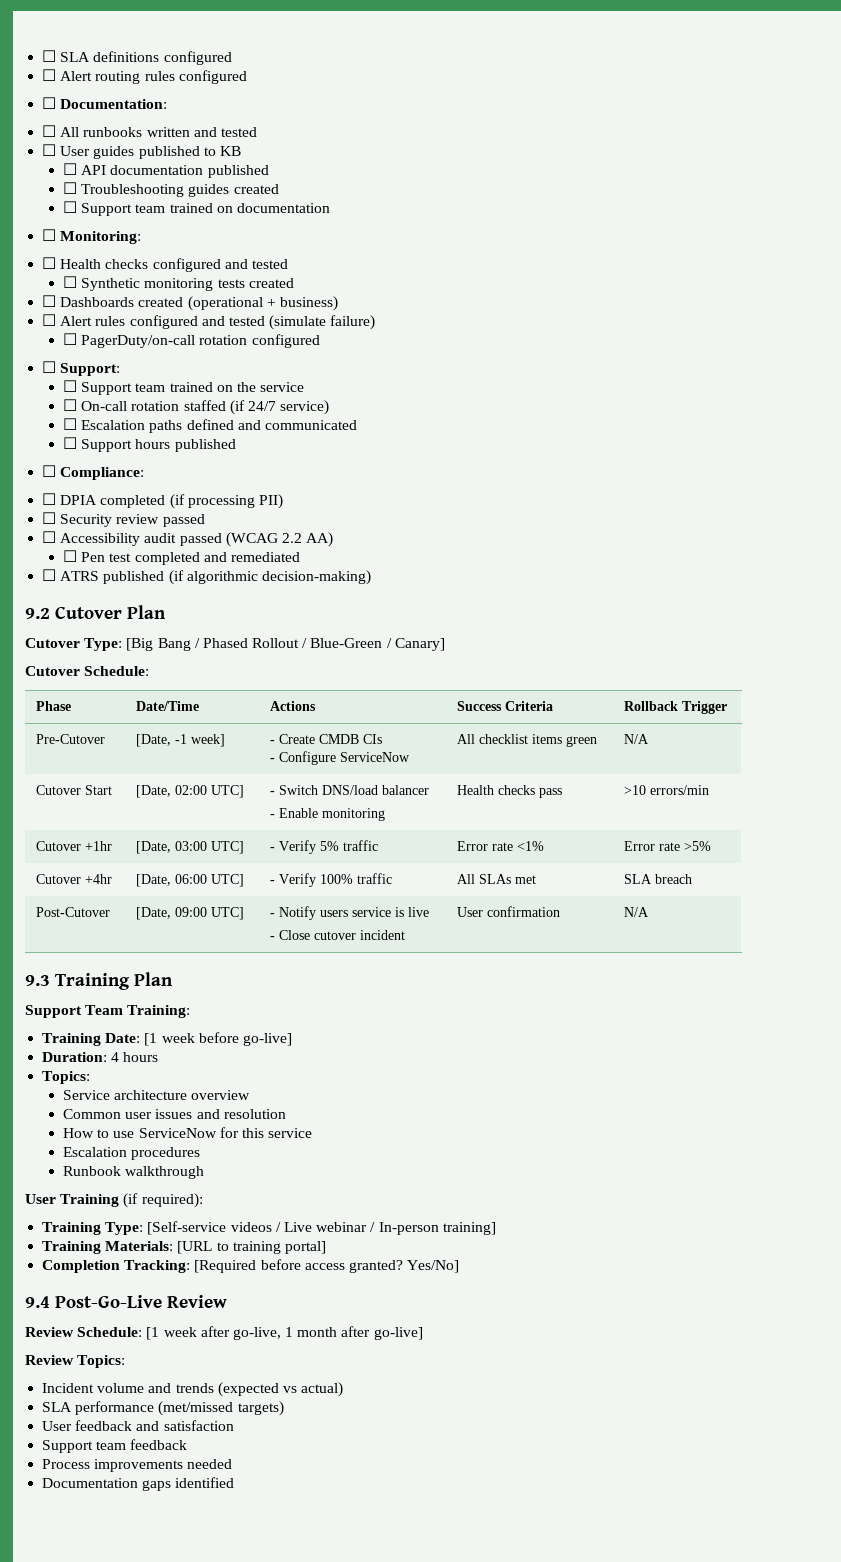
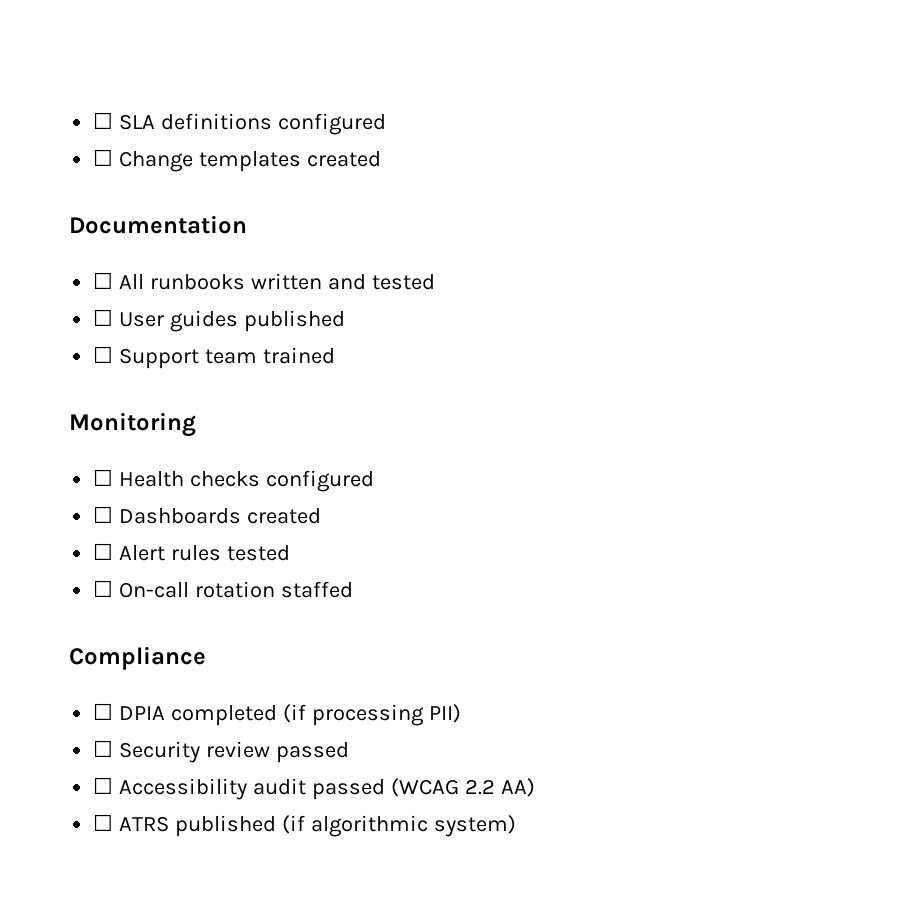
- ☐ Alert routing rules configured
- ☐ Documentation:
+ ☐ Change templates created
+ Documentation
- ☐ User guides published to KB
- ☐ API documentation published
- ☐ Troubleshooting guides created
- ☐ Support team trained on documentation
- ☐ Monitoring:
+ ☐ User guides published
+ ☐ Support team trained
+ Monitoring
- ☐ Health checks configured and tested
- ☐ Synthetic monitoring tests created
+ ☐ Health checks configured
- ☐ Dashboards created (operational + business)
+ ☐ Dashboards created
- ☐ Alert rules configured and tested (simulate failure)
- ☐ PagerDuty/on-call rotation configured
- ☐ Support:
- ☐ Support team trained on the service
- ☐ On-call rotation staffed (if 24/7 service)
- ☐ Escalation paths defined and communicated
- ☐ Support hours published
- ☐ Compliance:
+ ☐ Alert rules tested
+ ☐ On-call rotation staffed
+ Compliance
- ☐ Pen test completed and remediated
- ☐ ATRS published (if algorithmic decision-making)
- 9.2 Cutover Plan
- Cutover Type: [Big Bang / Phased Rollout / Blue-Green / Canary]
- Cutover Schedule:
- Phase | Date/Time | Actions | Success Criteria | Rollback Trigger
- Pre-Cutover | [Date, -1 week] | - Create CMDB CIs
- - Configure ServiceNow | All checklist items green | N/A
- Cutover Start | [Date, 02:00 UTC] | - Switch DNS/load balancer
- - Enable monitoring | Health checks pass | >10 errors/min
- Cutover +1hr | [Date, 03:00 UTC] | - Verify 5% traffic | Error rate <1% | Error rate >5%
- Cutover +4hr | [Date, 06:00 UTC] | - Verify 100% traffic | All SLAs met | SLA breach
- Post-Cutover | [Date, 09:00 UTC] | - Notify users service is live
- - Close cutover incident | User confirmation | N/A
- 9.3 Training Plan
- Support Team Training:
- Training Date: [1 week before go-live]
- Duration: 4 hours
- Topics:
- Service architecture overview
- Common user issues and resolution
- How to use ServiceNow for this service
- Escalation procedures
- Runbook walkthrough
- User Training (if required):
- Training Type: [Self-service videos / Live webinar / In-person training]
- Training Materials: [URL to training portal]
- Completion Tracking: [Required before access granted? Yes/No]
- 9.4 Post-Go-Live Review
- Review Schedule: [1 week after go-live, 1 month after go-live]
- Review Topics:
- Incident volume and trends (expected vs actual)
- SLA performance (met/missed targets)
- User feedback and satisfaction
- Support team feedback
- Process improvements needed
- Documentation gaps identified
+ ☐ ATRS published (if algorithmic system)

